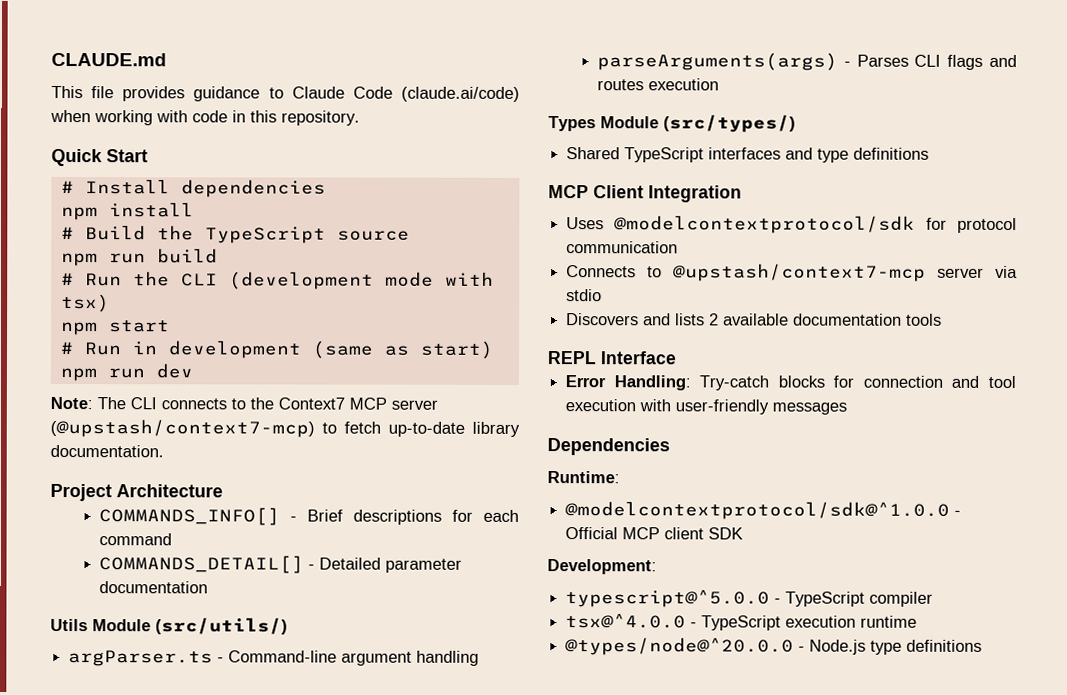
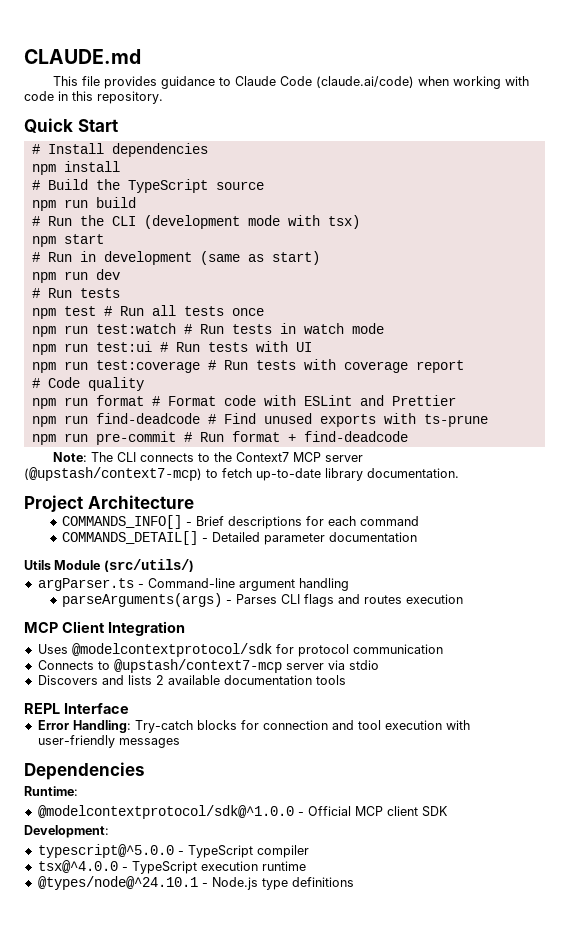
  npm run dev
+ # Run tests
+ npm test # Run all tests once
+ npm run test:watch # Run tests in watch mode
+ npm run test:ui # Run tests with UI
+ npm run test:coverage # Run tests with coverage report
+ # Code quality
+ npm run format # Format code with ESLint and Prettier
+ npm run find-deadcode # Find unused exports with ts-prune
+ npm run pre-commit # Run format + find-deadcode
- Types Module (src/types/)
- Shared TypeScript interfaces and type definitions
- @types/node@^20.0.0 - Node.js type definitions
+ @types/node@^24.10.1 - Node.js type definitions

